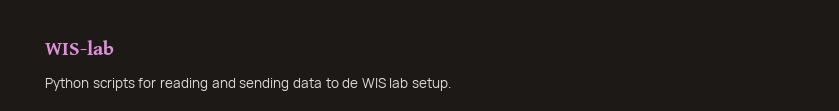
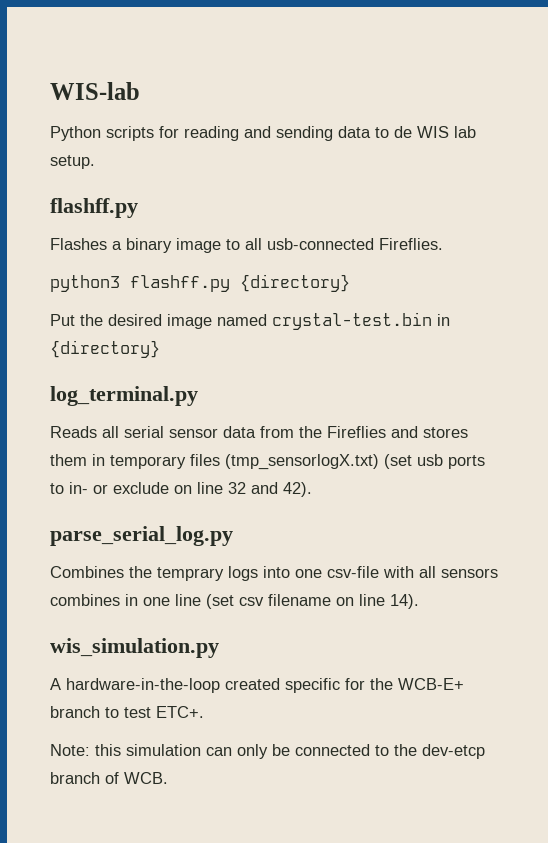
  Python scripts for reading and sending data to de WIS lab setup.
+ flashff.py
+ Flashes a binary image to all usb-connected Fireflies.
+ python3 flashff.py {directory}
+ Put the desired image named crystal-test.bin in {directory}
+ log_terminal.py
+ Reads all serial sensor data from the Fireflies and stores them in temporary files (tmp_sensorlogX.txt) (set usb ports to in- or exclude on line 32 and 42).
+ parse_serial_log.py
+ Combines the temprary logs into one csv-file with all sensors combines in one line (set csv filename on line 14).
+ wis_simulation.py
+ A hardware-in-the-loop created specific for the WCB-E+ branch to test ETC+.
+ Note: this simulation can only be connected to the dev-etcp branch of WCB.

